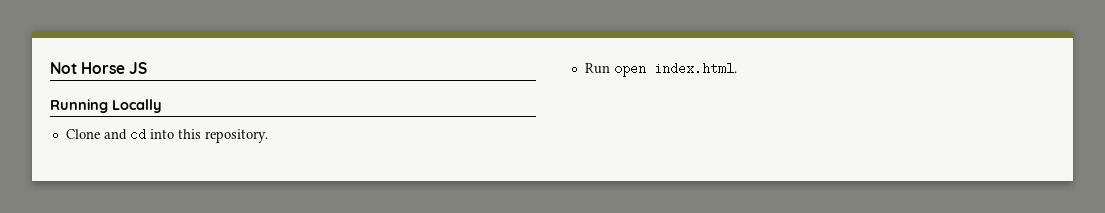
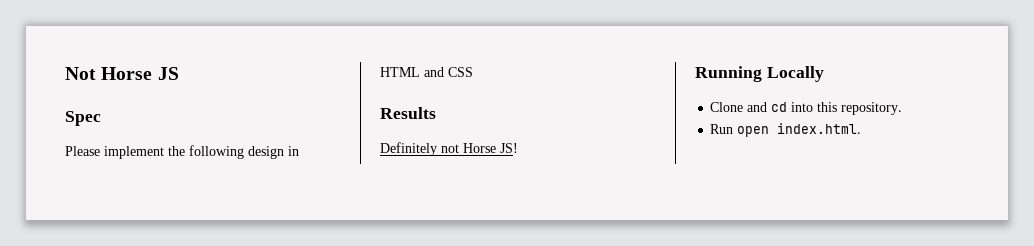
+ Spec
+ Please implement the following design in HTML and CSS
+ Results
+ Definitely not Horse JS!

